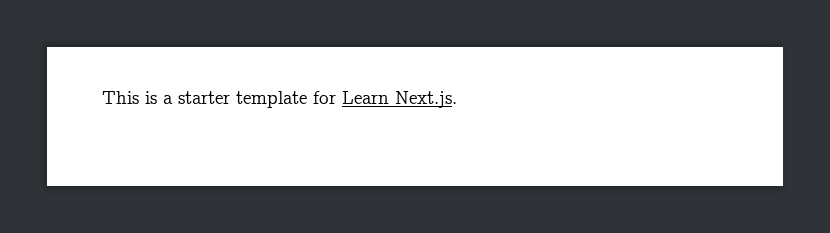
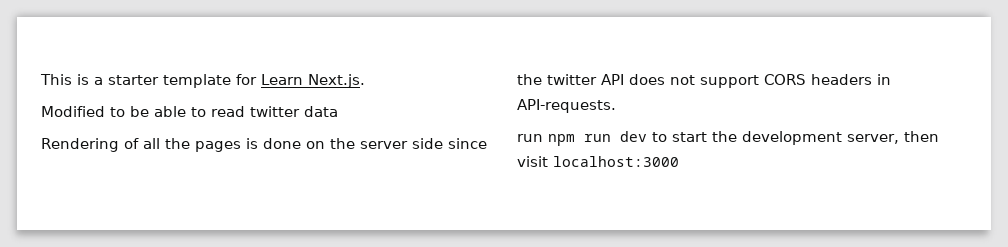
+ Modified to be able to read twitter data
+ Rendering of all the pages is done on the server side since the twitter API does not support CORS headers in API-requests.
+ run npm run dev to start the development server, then visit localhost:3000

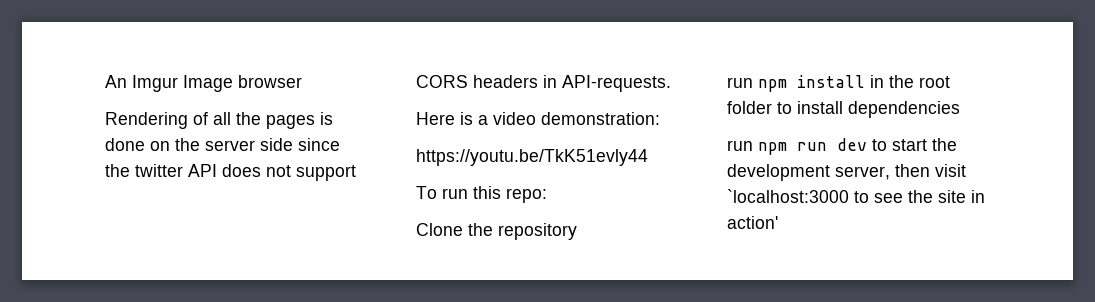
- This is a starter template for Learn Next.js.
- Modified to be able to read twitter data
+ An Imgur Image browser
+ Here is a video demonstration:
+ https://youtu.be/TkK51evly44
+ To run this repo:
+ Clone the repository
+ run npm install in the root folder to install dependencies
- run npm run dev to start the development server, then visit localhost:3000
+ run npm run dev to start the development server, then visit `localhost:3000 to see the site in action'

